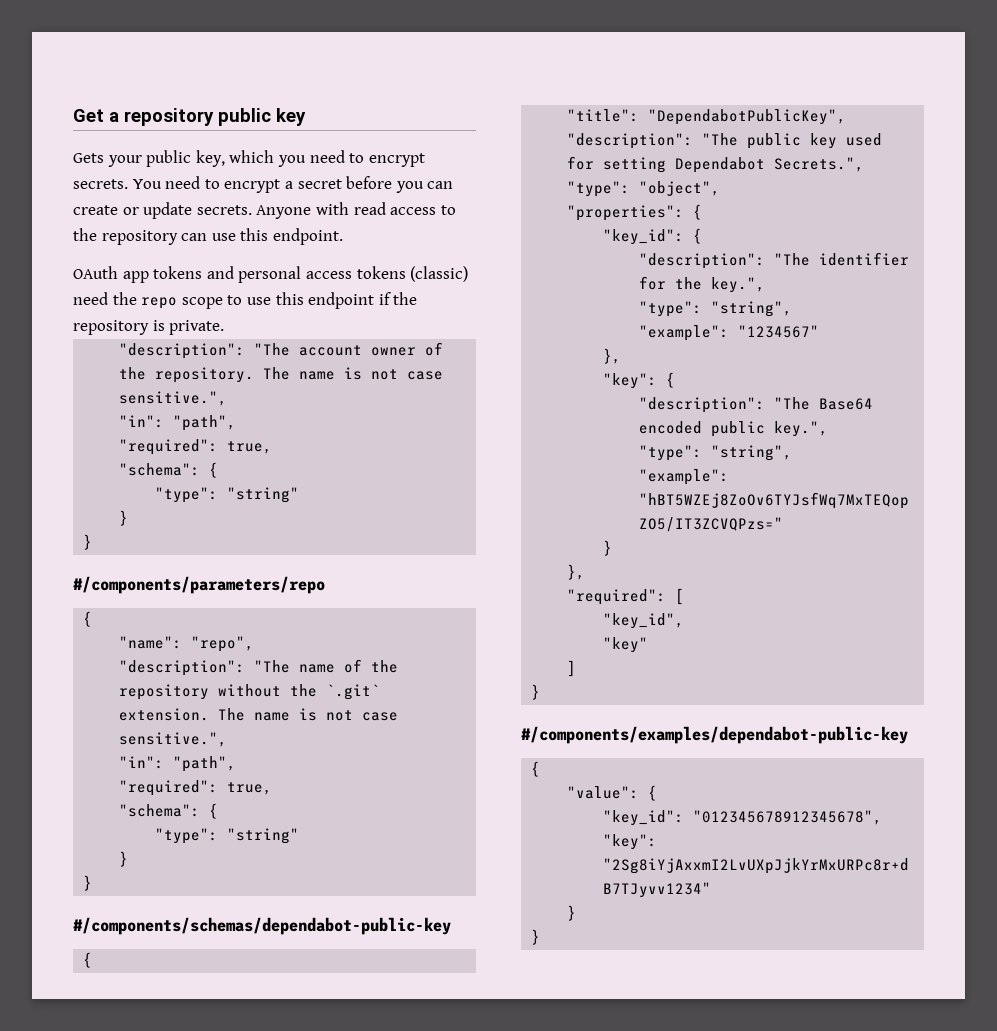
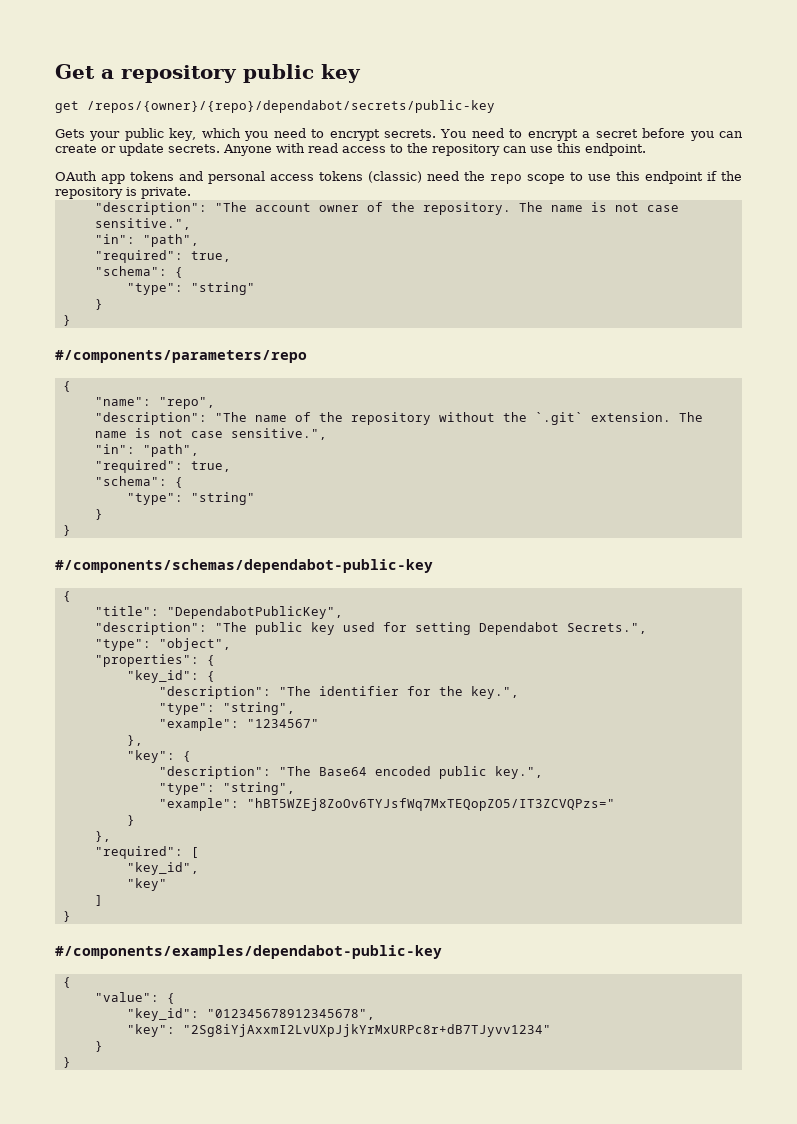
+ get /repos/{owner}/{repo}/dependabot/secrets/public-key

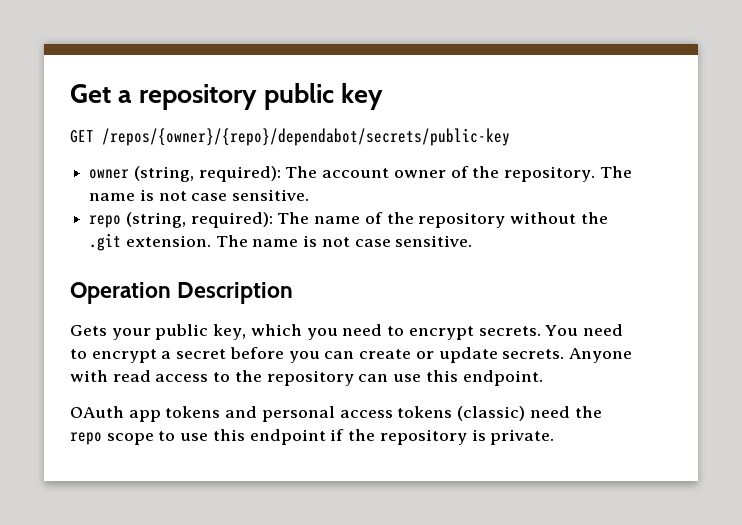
- get /repos/{owner}/{repo}/dependabot/secrets/public-key
+ GET /repos/{owner}/{repo}/dependabot/secrets/public-key
+ owner (string, required): The account owner of the repository. The name is not case sensitive.
+ repo (string, required): The name of the repository without the .git extension. The name is not case sensitive.
+ Operation Description
- "description": "The account owner of the repository. The name is not case sensitive.",
- "in": "path",
- "required": true,
- "schema": {
- "type": "string"
- }
- }
- #/components/parameters/repo
- {
- "name": "repo",
- "description": "The name of the repository without the `.git` extension. The name is not case sensitive.",
- "in": "path",
- "required": true,
- "schema": {
- "type": "string"
- }
- }
- #/components/schemas/dependabot-public-key
- {
- "title": "DependabotPublicKey",
- "description": "The public key used for setting Dependabot Secrets.",
- "type": "object",
- "properties": {
- "key_id": {
- "description": "The identifier for the key.",
- "type": "string",
- "example": "1234567"
- },
- "key": {
- "description": "The Base64 encoded public key.",
- "type": "string",
- "example": "hBT5WZEj8ZoOv6TYJsfWq7MxTEQopZO5/IT3ZCVQPzs="
- }
- },
- "required": [
- "key_id",
- "key"
- ]
- }
- #/components/examples/dependabot-public-key
- {
- "value": {
- "key_id": "012345678912345678",
- "key": "2Sg8iYjAxxmI2LvUXpJjkYrMxURPc8r+dB7TJyvv1234"
- }
- }

